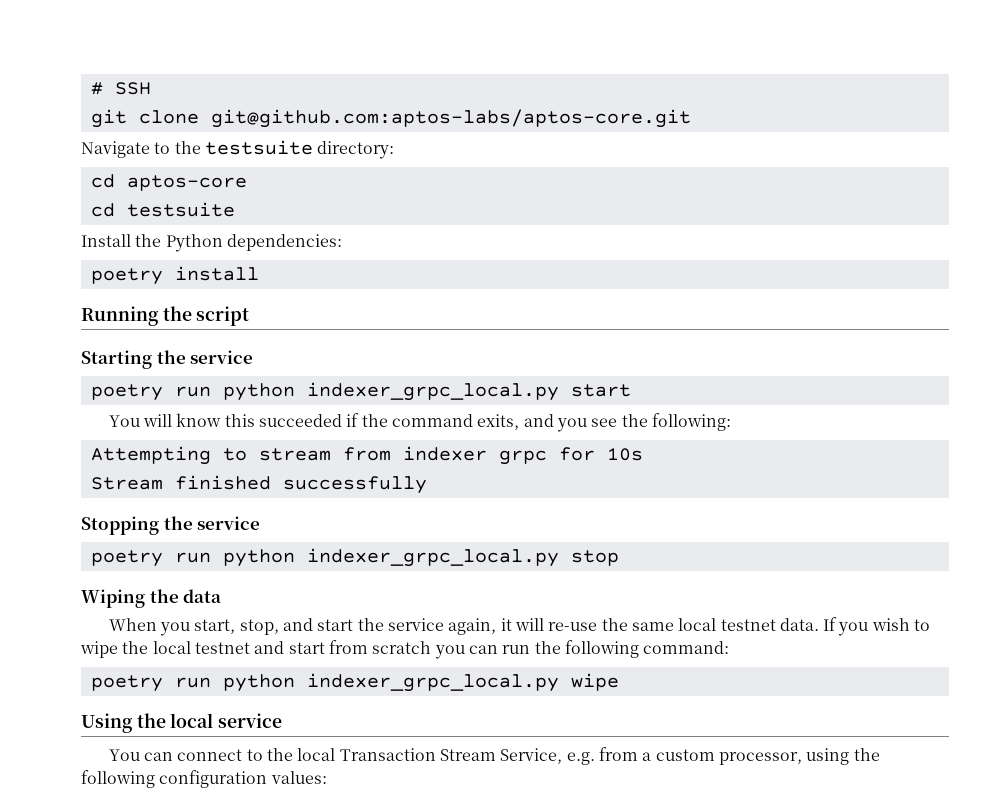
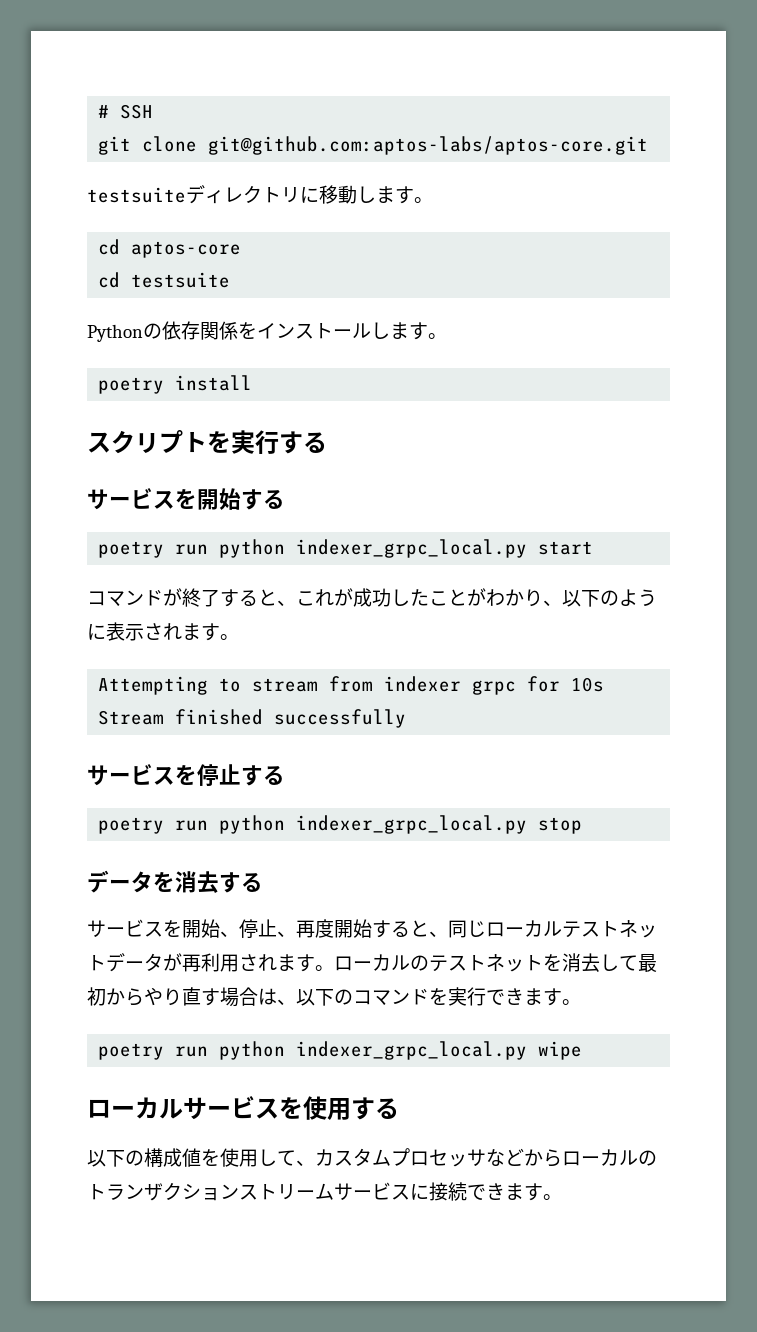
- Navigate to the testsuite directory:
+ testsuiteディレクトリに移動します。
  cd aptos-core
  cd testsuite
- Install the Python dependencies:
+ Pythonの依存関係をインストールします。
  poetry install
- Running the script
- Starting the service
+ スクリプトを実行する
+ サービスを開始する
- You will know this succeeded if the command exits, and you see the following:
+ コマンドが終了すると、これが成功したことがわかり、以下のように表示されます。
- Stopping the service
+ サービスを停止する
- Wiping the data
- When you start, stop, and start the service again, it will re-use the same local testnet data. If you wish to wipe the local testnet and start from scratch you can run the following command:
+ データを消去する
+ サービスを開始、停止、再度開始すると、同じローカルテストネットデータが再利用されます。ローカルのテストネットを消去して最初からやり直す場合は、以下のコマンドを実行できます。
- Using the local service
- You can connect to the local Transaction Stream Service, e.g. from a custom processor, using the following configuration values:
+ ローカルサービスを使用する
+ 以下の構成値を使用して、カスタムプロセッサなどからローカルのトランザクションストリームサービスに接続できます。

